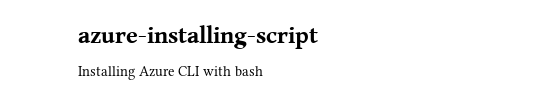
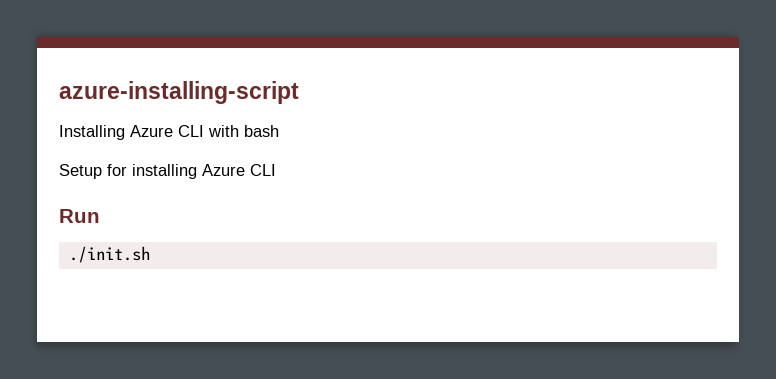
+ Setup for installing Azure CLI
+ Run
+ ./init.sh

